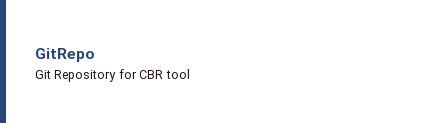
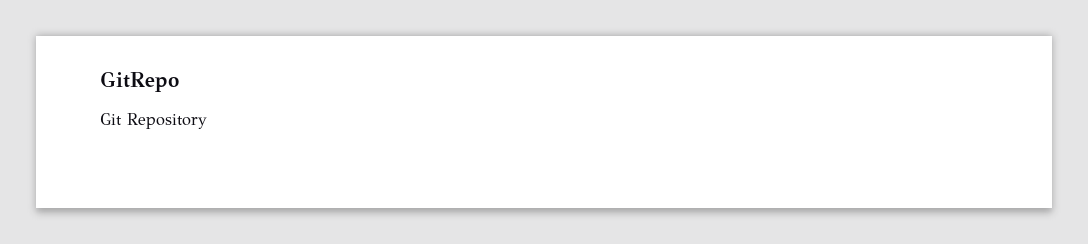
- Git Repository for CBR tool
+ Git Repository

